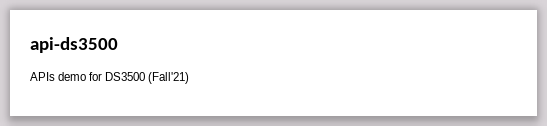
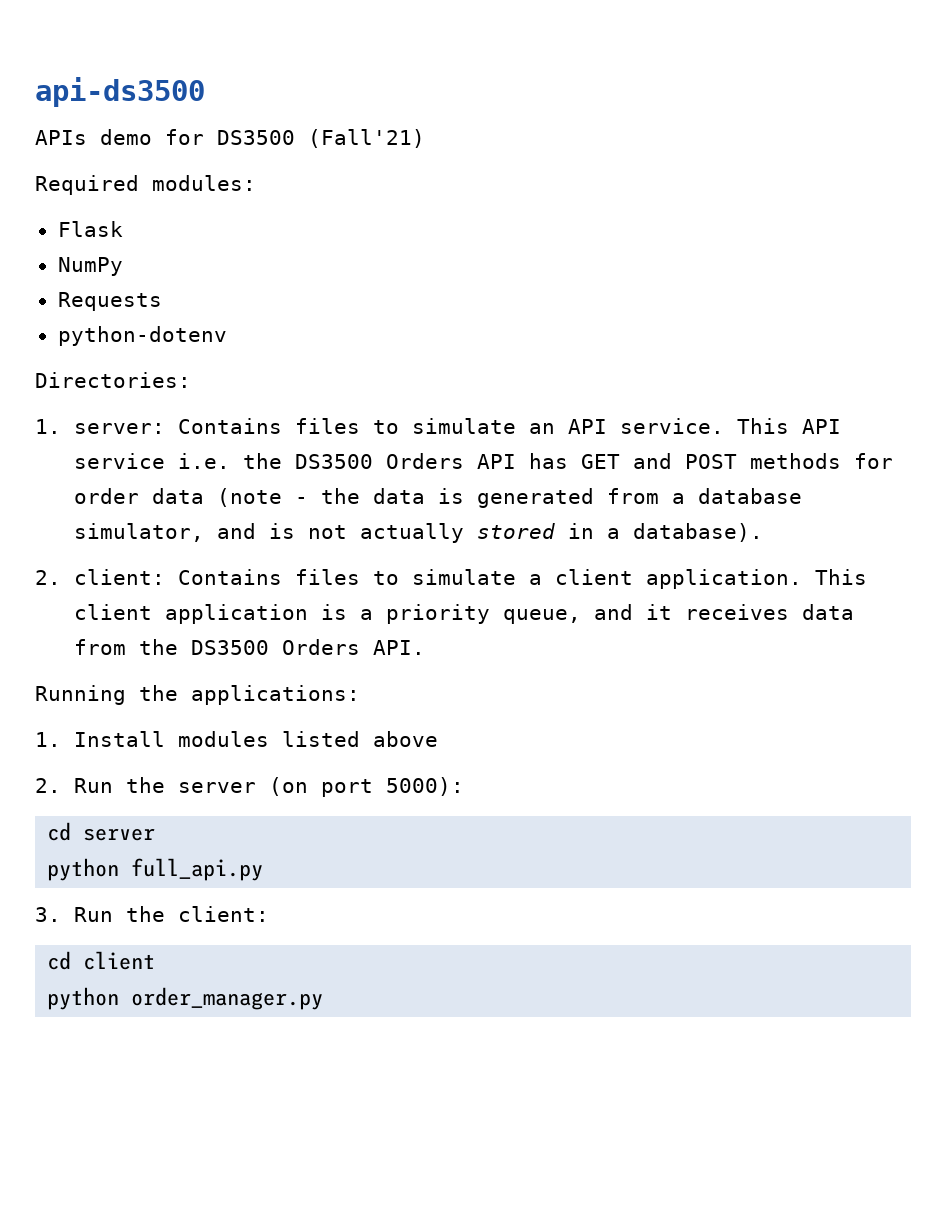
+ Required modules:
+ Flask
+ NumPy
+ Requests
+ python-dotenv
+ Directories:
+ 1. server: Contains files to simulate an API service. This API service i.e. the DS3500 Orders API has GET and POST methods for order data (note - the data is generated from a database simulator, and is not actually stored in a database).
+ 2. client: Contains files to simulate a client application. This client application is a priority queue, and it receives data from the DS3500 Orders API.
+ Running the applications:
+ 1. Install modules listed above
+ 2. Run the server (on port 5000):
+ cd server
+ python full_api.py
+ 3. Run the client:
+ cd client
+ python order_manager.py

